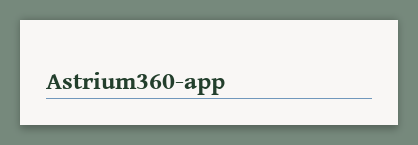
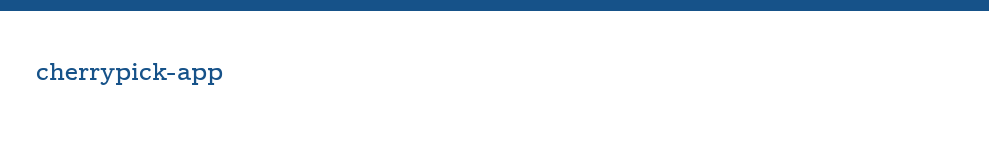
- Astrium360-app
+ cherrypick-app

